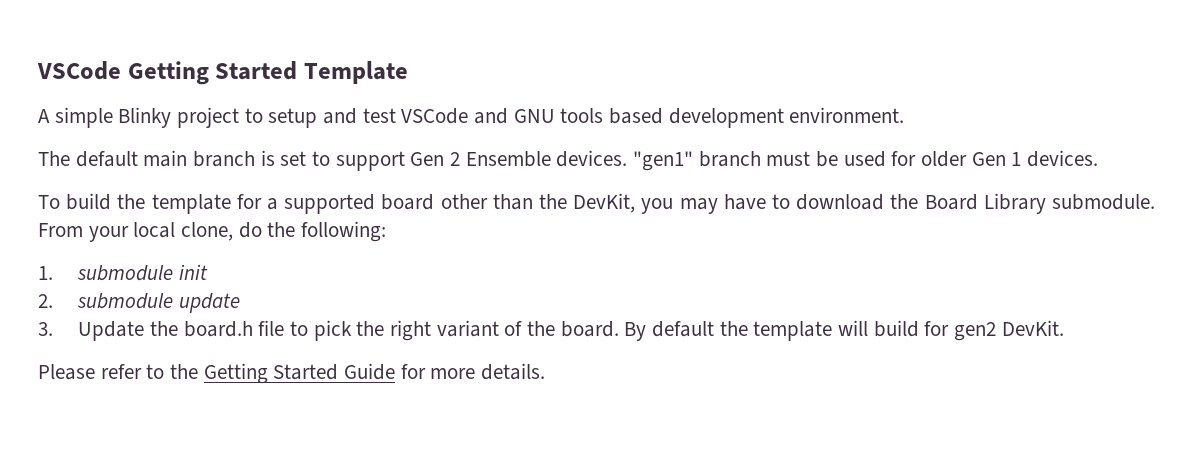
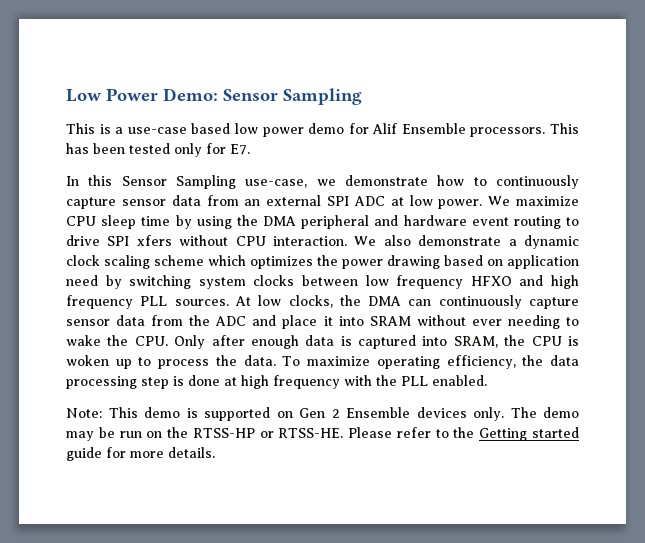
- VSCode Getting Started Template
- A simple Blinky project to setup and test VSCode and GNU tools based development environment.
- The default main branch is set to support Gen 2 Ensemble devices. "gen1" branch must be used for older Gen 1 devices.
- To build the template for a supported board other than the DevKit, you may have to download the Board Library submodule. From your local clone, do the following:
- 1. submodule init
- 2. submodule update
- 3. Update the board.h file to pick the right variant of the board. By default the template will build for gen2 DevKit.
- Please refer to the Getting Started Guide for more details.
+ Low Power Demo: Sensor Sampling
+ This is a use-case based low power demo for Alif Ensemble processors. This has been tested only for E7.
+ In this Sensor Sampling use-case, we demonstrate how to continuously capture sensor data from an external SPI ADC at low power. We maximize CPU sleep time by using the DMA peripheral and hardware event routing to drive SPI xfers without CPU interaction. We also demonstrate a dynamic clock scaling scheme which optimizes the power drawing based on application need by switching system clocks between low frequency HFXO and high frequency PLL sources. At low clocks, the DMA can continuously capture sensor data from the ADC and place it into SRAM without ever needing to wake the CPU. Only after enough data is captured into SRAM, the CPU is woken up to process the data. To maximize operating efficiency, the data processing step is done at high frequency with the PLL enabled.
+ Note: This demo is supported on Gen 2 Ensemble devices only. The demo may be run on the RTSS-HP or RTSS-HE. Please refer to the Getting started guide for more details.

